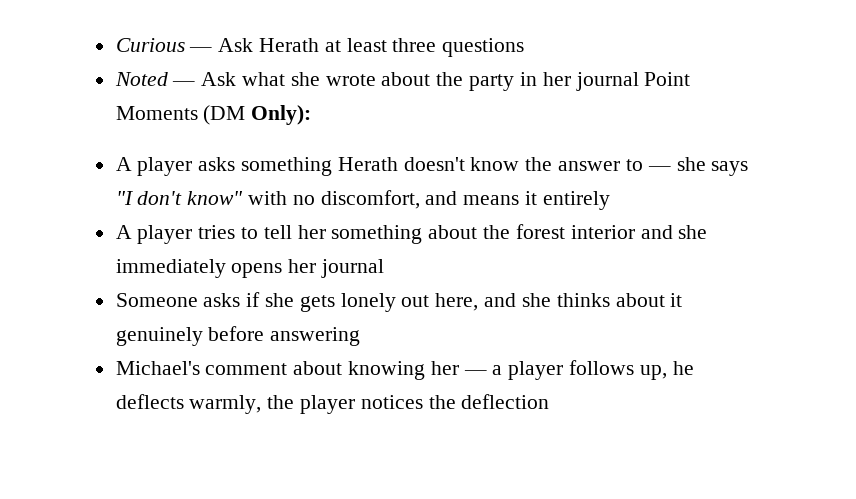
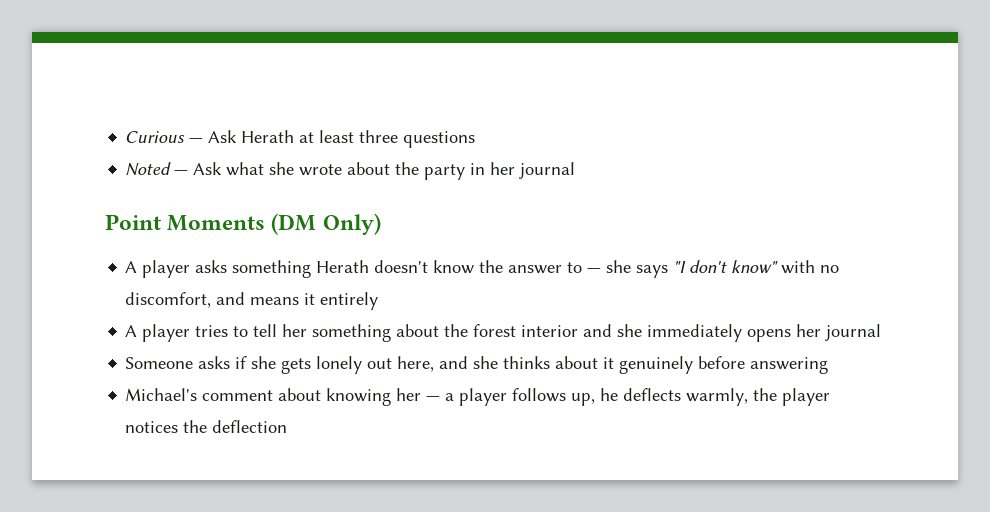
- Noted — Ask what she wrote about the party in her journal Point Moments (DM Only):
+ Noted — Ask what she wrote about the party in her journal
+ Point Moments (DM Only)

